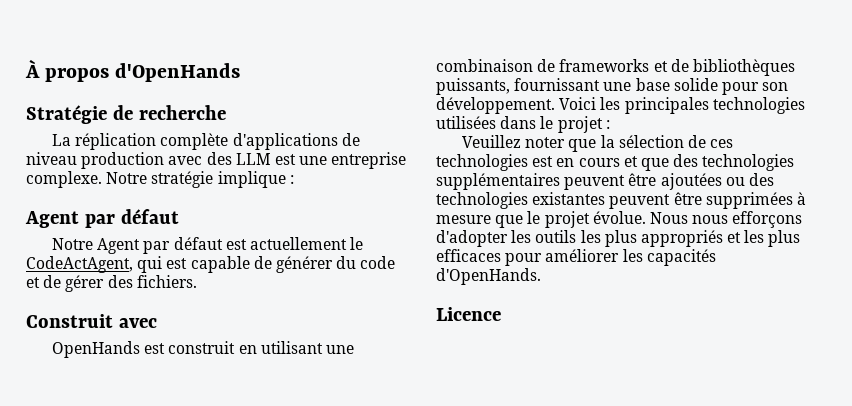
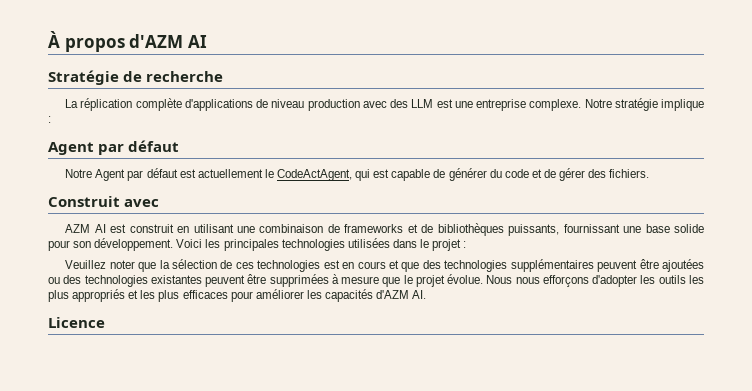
- À propos d'OpenHands
+ À propos d'AZM AI
- OpenHands est construit en utilisant une combinaison de frameworks et de bibliothèques puissants, fournissant une base solide pour son développement.
+ AZM AI est construit en utilisant une combinaison de frameworks et de bibliothèques puissants, fournissant une base solide pour son développement.
- Nous nous efforçons d'adopter les outils les plus appropriés et les plus efficaces pour améliorer les capacités d'OpenHands.
+ Nous nous efforçons d'adopter les outils les plus appropriés et les plus efficaces pour améliorer les capacités d'AZM AI.

